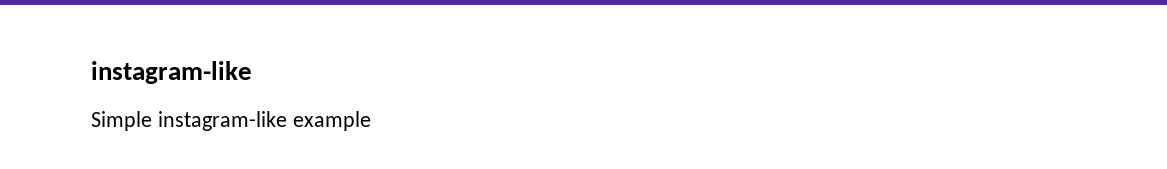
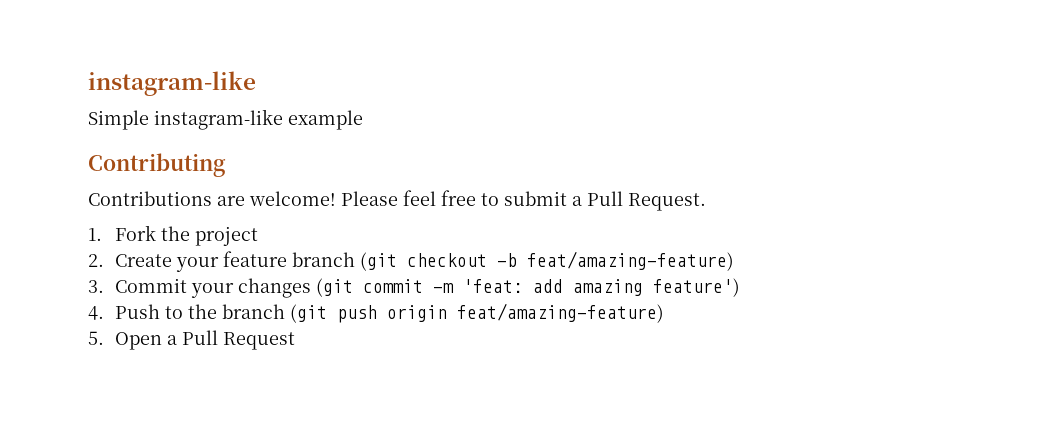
+ Contributing
+ Contributions are welcome! Please feel free to submit a Pull Request.
+ 1. Fork the project
+ 2. Create your feature branch (git checkout -b feat/amazing-feature)
+ 3. Commit your changes (git commit -m 'feat: add amazing feature')
+ 4. Push to the branch (git push origin feat/amazing-feature)
+ 5. Open a Pull Request

